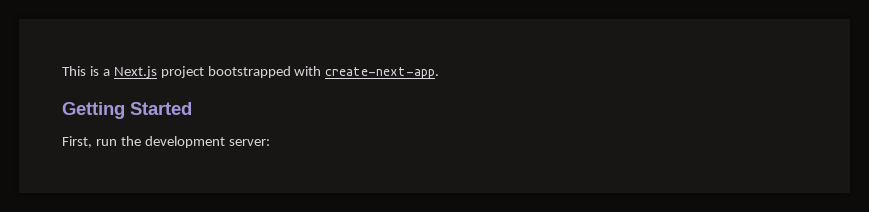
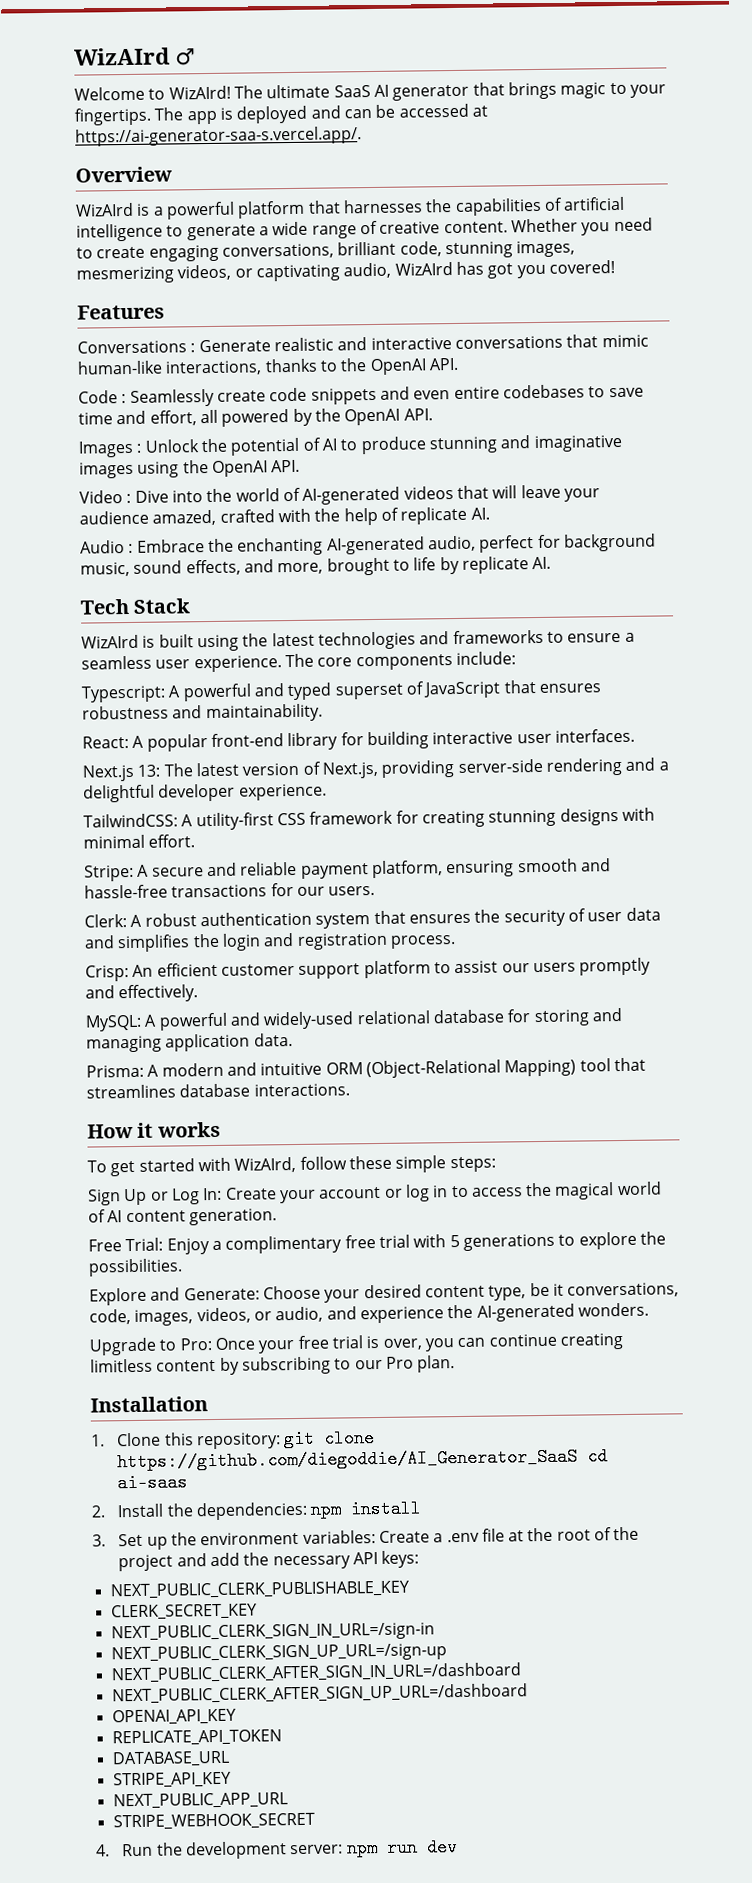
- This is a Next.js project bootstrapped with create-next-app.
- Getting Started
- First, run the development server:
+ WizAIrd ♂
+ Welcome to WizAIrd! The ultimate SaaS AI generator that brings magic to your fingertips. The app is deployed and can be accessed at https://ai-generator-saa-s.vercel.app/.
+ Overview
+ WizAIrd is a powerful platform that harnesses the capabilities of artificial intelligence to generate a wide range of creative content. Whether you need to create engaging conversations, brilliant code, stunning images, mesmerizing videos, or captivating audio, WizAIrd has got you covered!
+ Features
+ Conversations : Generate realistic and interactive conversations that mimic human-like interactions, thanks to the OpenAI API.
+ Code : Seamlessly create code snippets and even entire codebases to save time and effort, all powered by the OpenAI API.
+ Images : Unlock the potential of AI to produce stunning and imaginative images using the OpenAI API.
+ Video : Dive into the world of AI-generated videos that will leave your audience amazed, crafted with the help of replicate AI.
+ Audio : Embrace the enchanting AI-generated audio, perfect for background music, sound effects, and more, brought to life by replicate AI.
+ Tech Stack
+ WizAIrd is built using the latest technologies and frameworks to ensure a seamless user experience. The core components include:
+ Typescript: A powerful and typed superset of JavaScript that ensures robustness and maintainability.
+ React: A popular front-end library for building interactive user interfaces.
+ Next.js 13: The latest version of Next.js, providing server-side rendering and a delightful developer experience.
+ TailwindCSS: A utility-first CSS framework for creating stunning designs with minimal effort.
+ Stripe: A secure and reliable payment platform, ensuring smooth and hassle-free transactions for our users.
+ Clerk: A robust authentication system that ensures the security of user data and simplifies the login and registration process.
+ Crisp: An efficient customer support platform to assist our users promptly and effectively.
+ MySQL: A powerful and widely-used relational database for storing and managing application data.
+ Prisma: A modern and intuitive ORM (Object-Relational Mapping) tool that streamlines database interactions.
+ How it works
+ To get started with WizAIrd, follow these simple steps:
+ Sign Up or Log In: Create your account or log in to access the magical world of AI content generation.
+ Free Trial: Enjoy a complimentary free trial with 5 generations to explore the possibilities.
+ Explore and Generate: Choose your desired content type, be it conversations, code, images, videos, or audio, and experience the AI-generated wonders.
+ Upgrade to Pro: Once your free trial is over, you can continue creating limitless content by subscribing to our Pro plan.
+ Installation
+ 1. Clone this repository: git clone https://github.com/diegoddie/AI_Generator_SaaS cd ai-saas
+ 2. Install the dependencies: npm install
+ 3. Set up the environment variables: Create a .env file at the root of the project and add the necessary API keys:
+ NEXT_PUBLIC_CLERK_PUBLISHABLE_KEY
+ CLERK_SECRET_KEY
+ NEXT_PUBLIC_CLERK_SIGN_IN_URL=/sign-in
+ NEXT_PUBLIC_CLERK_SIGN_UP_URL=/sign-up
+ NEXT_PUBLIC_CLERK_AFTER_SIGN_IN_URL=/dashboard
+ NEXT_PUBLIC_CLERK_AFTER_SIGN_UP_URL=/dashboard
+ OPENAI_API_KEY
+ REPLICATE_API_TOKEN
+ DATABASE_URL
+ STRIPE_API_KEY
+ NEXT_PUBLIC_APP_URL
+ STRIPE_WEBHOOK_SECRET
+ 4. Run the development server: npm run dev

